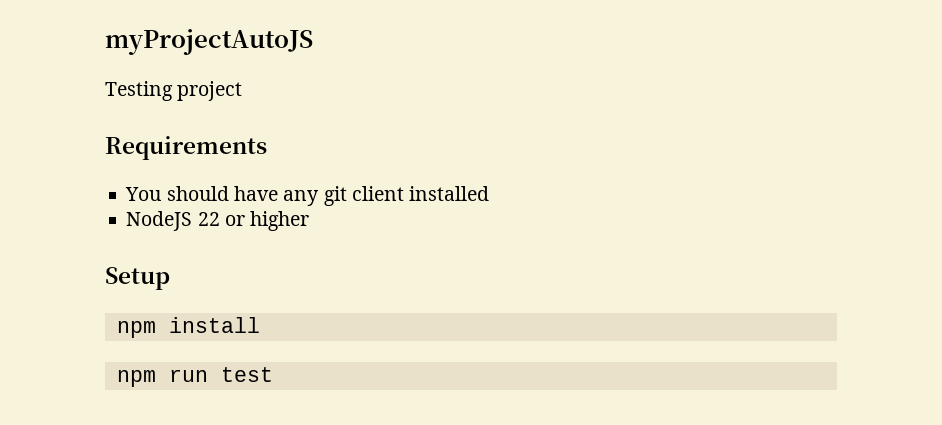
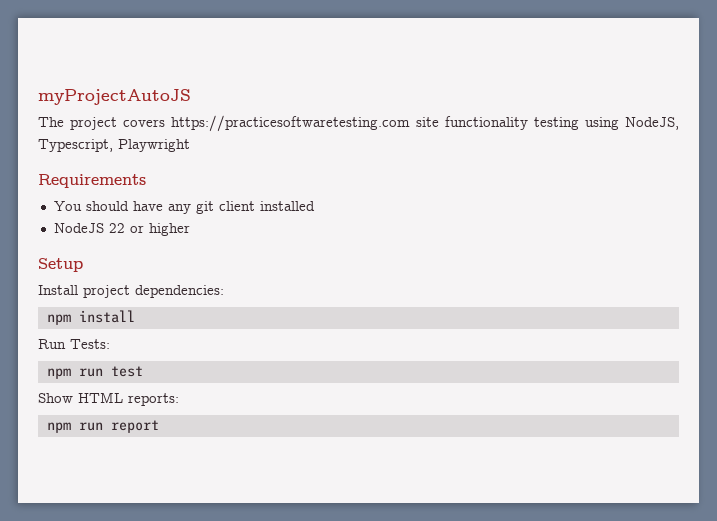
- Testing project
+ The project covers https://practicesoftwaretesting.com site functionality testing using NodeJS, Typescript, Playwright
+ Install project dependencies:
+ Run Tests:
+ Show HTML reports:
+ npm run report

